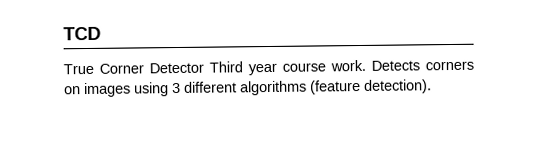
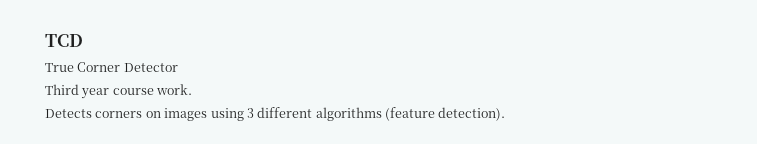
- True Corner Detector Third year course work. Detects corners on images using 3 different algorithms (feature detection).
+ True Corner Detector
+ Third year course work.
+ Detects corners on images using 3 different algorithms (feature detection).

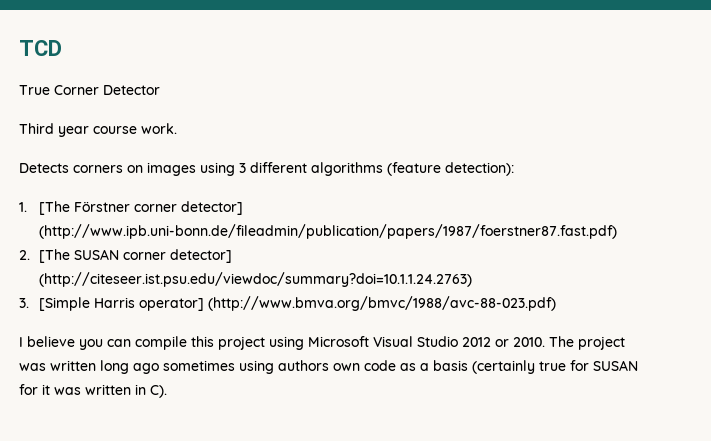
- Detects corners on images using 3 different algorithms (feature detection).
+ Detects corners on images using 3 different algorithms (feature detection):
+ 1. [The Förstner corner detector] (http://www.ipb.uni-bonn.de/fileadmin/publication/papers/1987/foerstner87.fast.pdf)
+ 2. [The SUSAN corner detector] (http://citeseer.ist.psu.edu/viewdoc/summary?doi=10.1.1.24.2763)
+ 3. [Simple Harris operator] (http://www.bmva.org/bmvc/1988/avc-88-023.pdf)
+ I believe you can compile this project using Microsoft Visual Studio 2012 or 2010. The project was written long ago sometimes using authors own code as a basis (certainly true for SUSAN for it was written in C).

